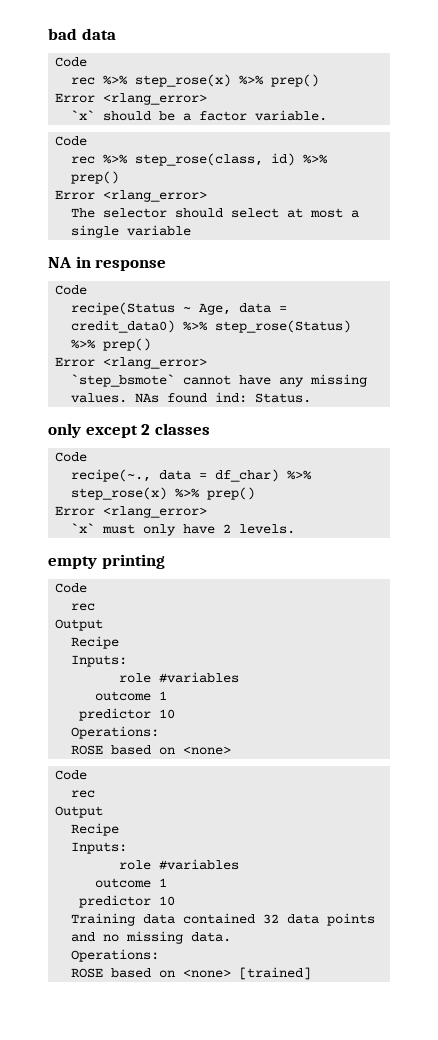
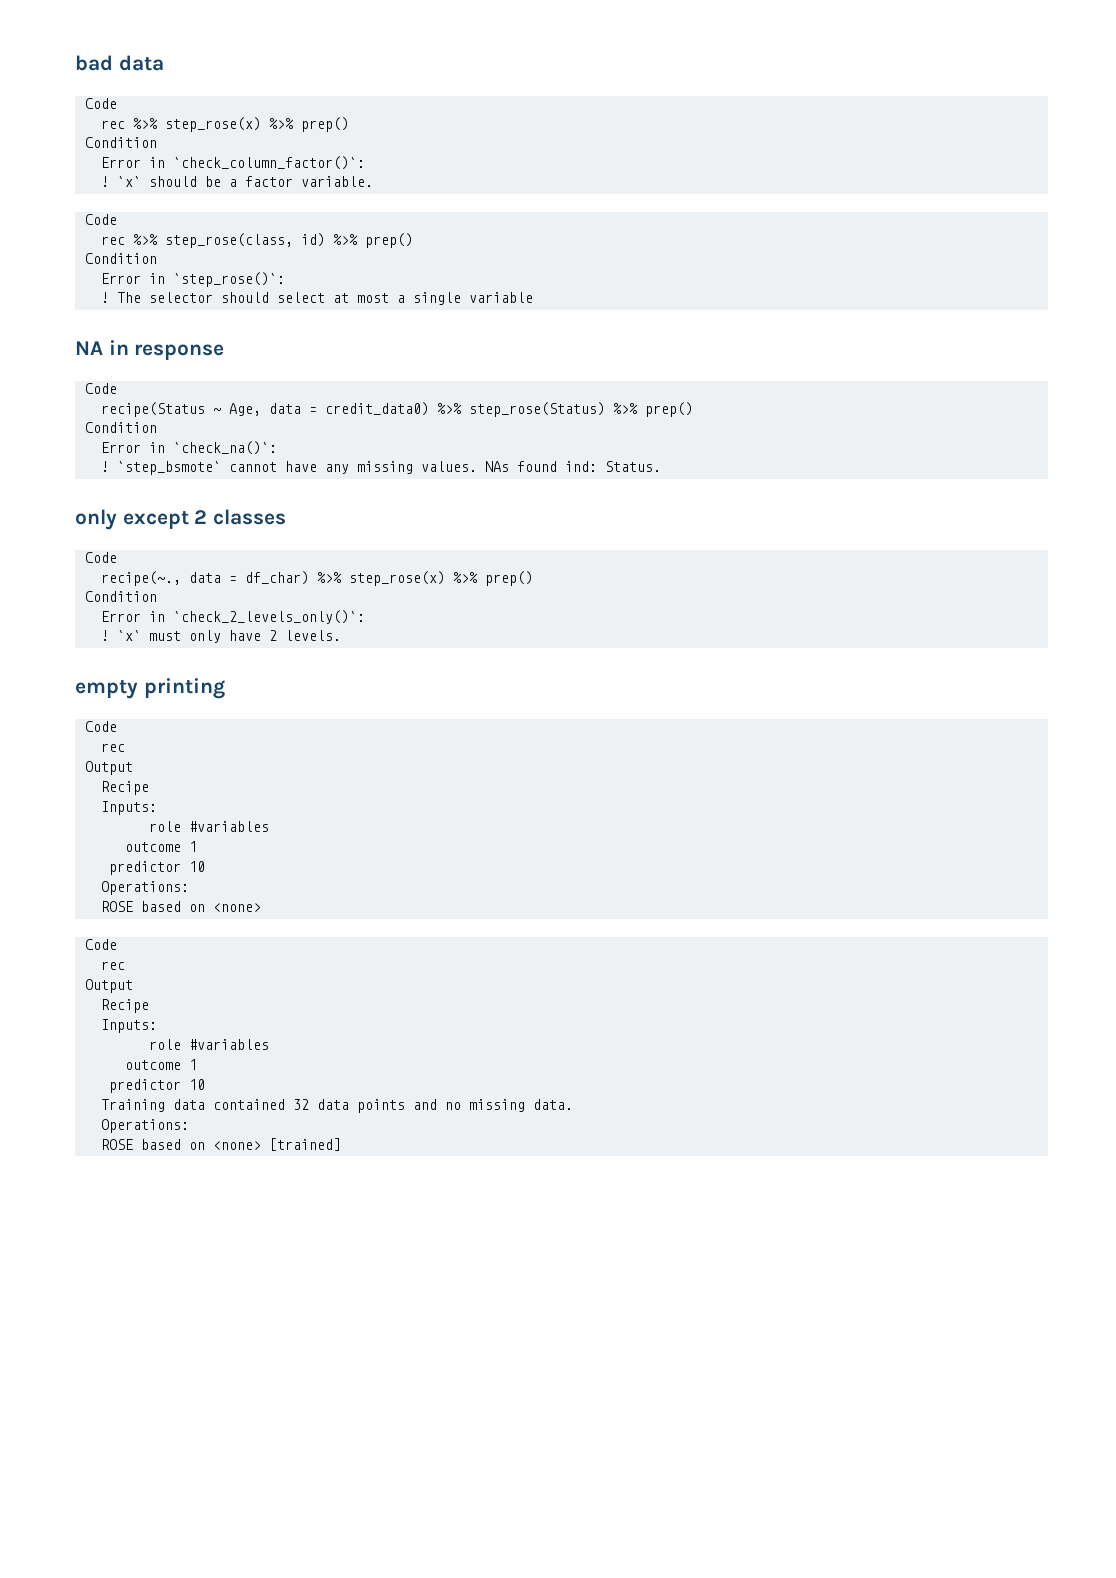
  rec %>% step_rose(x) %>% prep()
- Error <rlang_error>
- `x` should be a factor variable.
+ Condition
+ Error in `check_column_factor()`:
+ ! `x` should be a factor variable.
  rec %>% step_rose(class, id) %>% prep()
- Error <rlang_error>
- The selector should select at most a single variable
+ Condition
+ Error in `step_rose()`:
+ ! The selector should select at most a single variable
  recipe(Status ~ Age, data = credit_data0) %>% step_rose(Status) %>% prep()
- Error <rlang_error>
- `step_bsmote` cannot have any missing values.
+ Condition
+ Error in `check_na()`:
+ ! `step_bsmote` cannot have any missing values.
  recipe(~., data = df_char) %>% step_rose(x) %>% prep()
- Error <rlang_error>
- `x` must only have 2 levels.
+ Condition
+ Error in `check_2_levels_only()`:
+ ! `x` must only have 2 levels.

